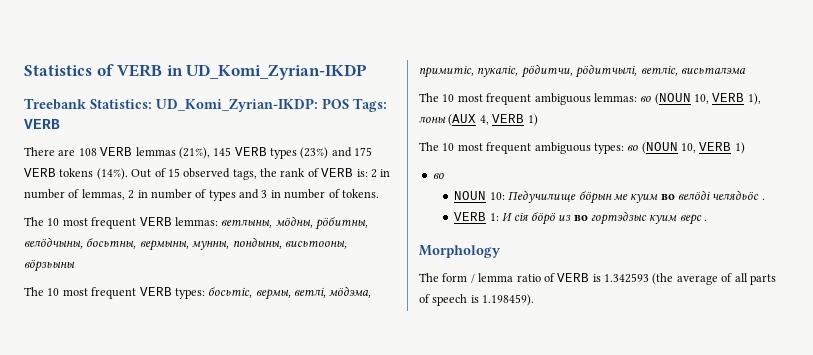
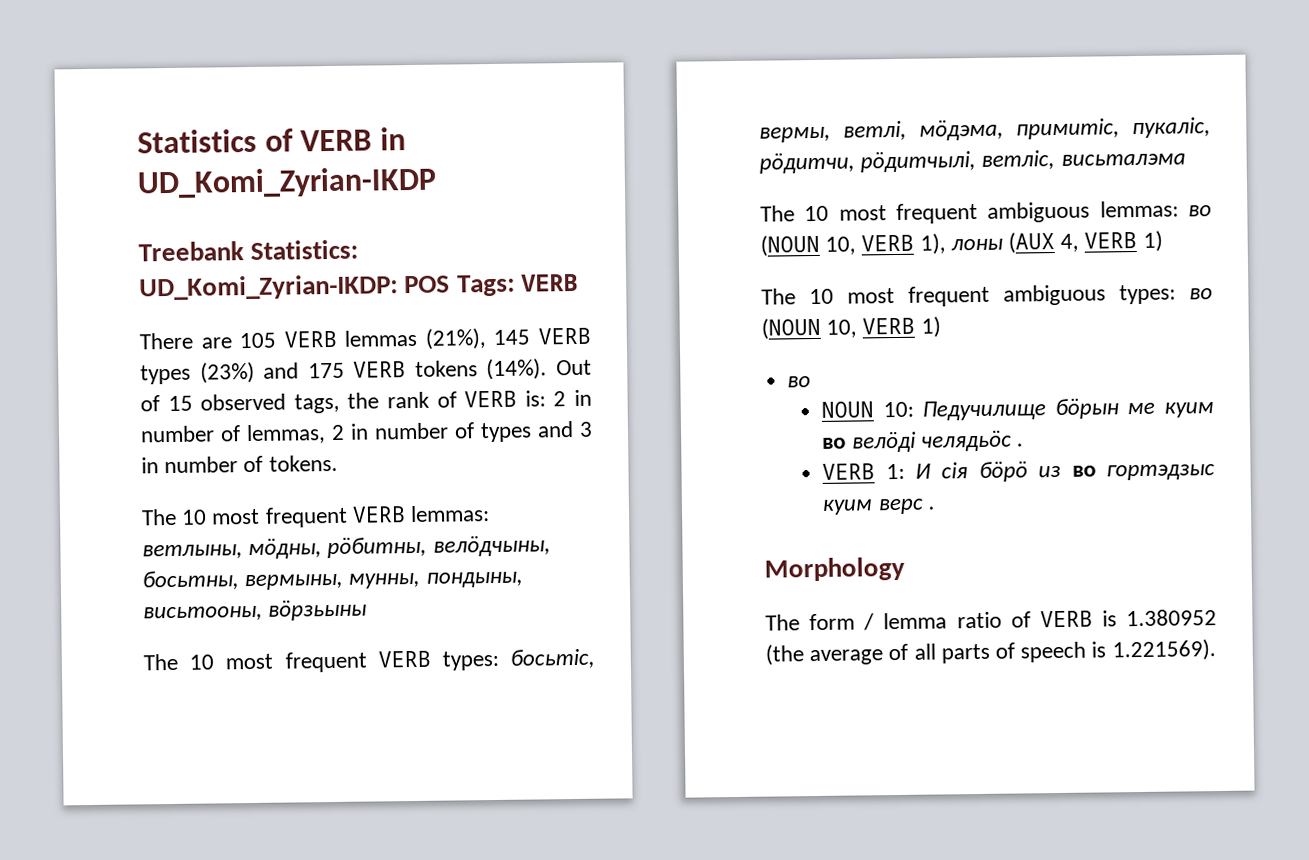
- There are 108 VERB lemmas (21%), 145 VERB types (23%) and 175 VERB tokens (14%).
+ There are 105 VERB lemmas (21%), 145 VERB types (23%) and 175 VERB tokens (14%).
- The form / lemma ratio of VERB is 1.342593 (the average of all parts of speech is 1.198459).
+ The form / lemma ratio of VERB is 1.380952 (the average of all parts of speech is 1.221569).

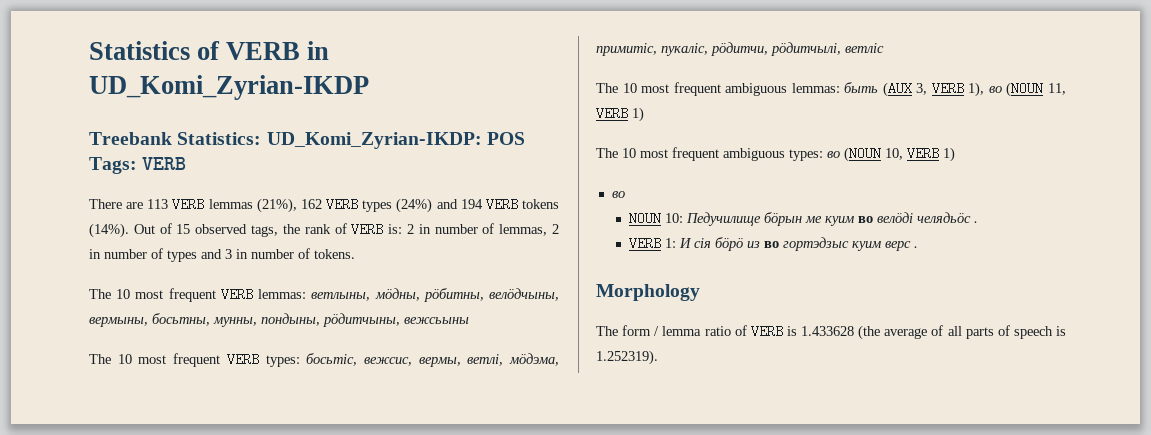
- There are 105 VERB lemmas (21%), 145 VERB types (23%) and 175 VERB tokens (14%).
+ There are 113 VERB lemmas (21%), 162 VERB types (24%) and 194 VERB tokens (14%).
- The 10 most frequent VERB lemmas: ветлыны, мӧдны, рӧбитны, велӧдчыны, босьтны, вермыны, мунны, пондыны, висьтооны, вӧрзьыны
+ The 10 most frequent VERB lemmas: ветлыны, мӧдны, рӧбитны, велӧдчыны, вермыны, босьтны, мунны, пондыны, рӧдитчыны, вежсьыны
- The 10 most frequent VERB types: босьтіс, вермы, ветлі, мӧдэма, примитіс, пукаліс, рӧдитчи, рӧдитчылі, ветліс, висьталэма
+ The 10 most frequent VERB types: босьтіс, вежсис, вермы, ветлі, мӧдэма, примитіс, пукаліс, рӧдитчи, рӧдитчылі, ветліс
- The 10 most frequent ambiguous lemmas: во (NOUN 10, VERB 1), лоны (AUX 4, VERB 1)
+ The 10 most frequent ambiguous lemmas: быть (AUX 3, VERB 1), во (NOUN 11, VERB 1)
- The form / lemma ratio of VERB is 1.380952 (the average of all parts of speech is 1.221569).
+ The form / lemma ratio of VERB is 1.433628 (the average of all parts of speech is 1.252319).

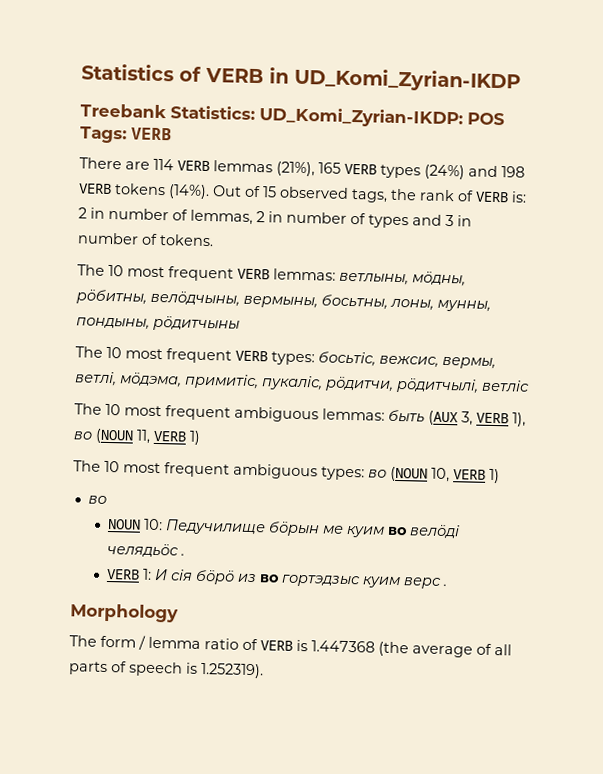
- There are 113 VERB lemmas (21%), 162 VERB types (24%) and 194 VERB tokens (14%).
+ There are 114 VERB lemmas (21%), 165 VERB types (24%) and 198 VERB tokens (14%).
- The 10 most frequent VERB lemmas: ветлыны, мӧдны, рӧбитны, велӧдчыны, вермыны, босьтны, мунны, пондыны, рӧдитчыны, вежсьыны
+ The 10 most frequent VERB lemmas: ветлыны, мӧдны, рӧбитны, велӧдчыны, вермыны, босьтны, лоны, мунны, пондыны, рӧдитчыны
- The form / lemma ratio of VERB is 1.433628 (the average of all parts of speech is 1.252319).
+ The form / lemma ratio of VERB is 1.447368 (the average of all parts of speech is 1.252319).

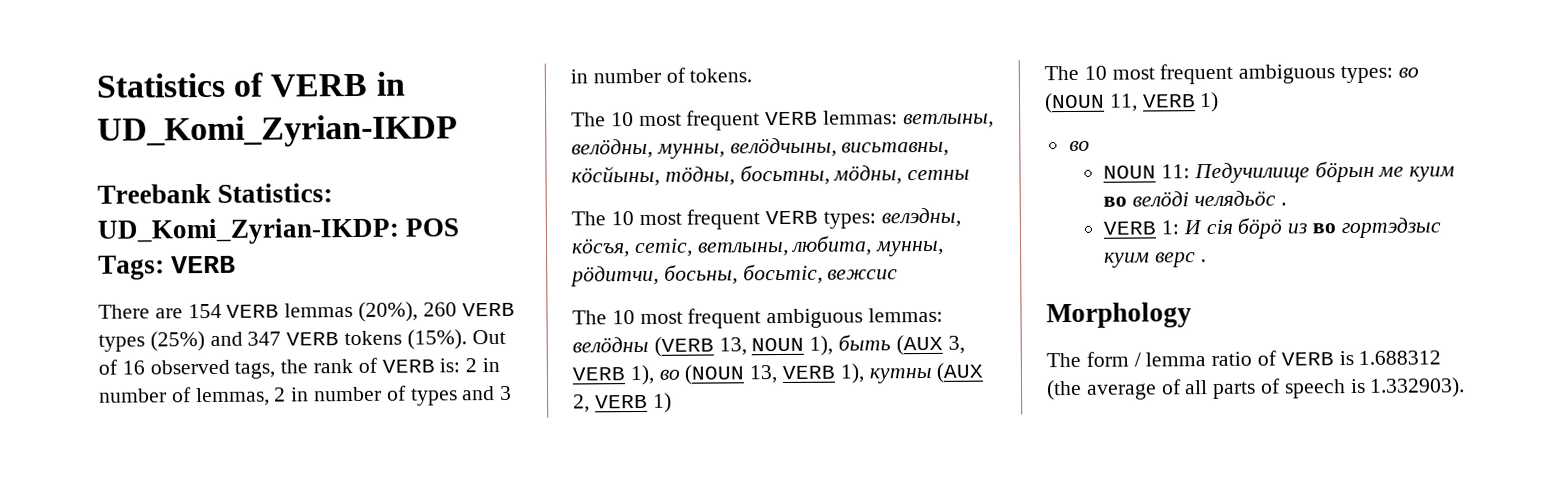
- There are 114 VERB lemmas (21%), 165 VERB types (24%) and 198 VERB tokens (14%).
+ There are 154 VERB lemmas (20%), 260 VERB types (25%) and 347 VERB tokens (15%).
- Out of 15 observed tags, the rank of VERB is: 2 in number of lemmas, 2 in number of types and 3 in number of tokens.
+ Out of 16 observed tags, the rank of VERB is: 2 in number of lemmas, 2 in number of types and 3 in number of tokens.
- The 10 most frequent VERB lemmas: ветлыны, мӧдны, рӧбитны, велӧдчыны, вермыны, босьтны, лоны, мунны, пондыны, рӧдитчыны
+ The 10 most frequent VERB lemmas: ветлыны, велӧдны, мунны, велӧдчыны, висьтавны, кӧсйыны, тӧдны, босьтны, мӧдны, сетны
- The 10 most frequent VERB types: босьтіс, вежсис, вермы, ветлі, мӧдэма, примитіс, пукаліс, рӧдитчи, рӧдитчылі, ветліс
+ The 10 most frequent VERB types: велэдны, кӧсъя, сетіс, ветлыны, любита, мунны, рӧдитчи, босьны, босьтіс, вежсис
- The 10 most frequent ambiguous lemmas: быть (AUX 3, VERB 1), во (NOUN 11, VERB 1)
+ The 10 most frequent ambiguous lemmas: велӧдны (VERB 13, NOUN 1), быть (AUX 3, VERB 1), во (NOUN 13, VERB 1), кутны (AUX 2, VERB 1)
- The 10 most frequent ambiguous types: во (NOUN 10, VERB 1)
+ The 10 most frequent ambiguous types: во (NOUN 11, VERB 1)
- NOUN 10: Педучилище бӧрын ме куим во велӧді челядьӧс .
+ NOUN 11: Педучилище бӧрын ме куим во велӧді челядьӧс .
- The form / lemma ratio of VERB is 1.447368 (the average of all parts of speech is 1.252319).
+ The form / lemma ratio of VERB is 1.688312 (the average of all parts of speech is 1.332903).

